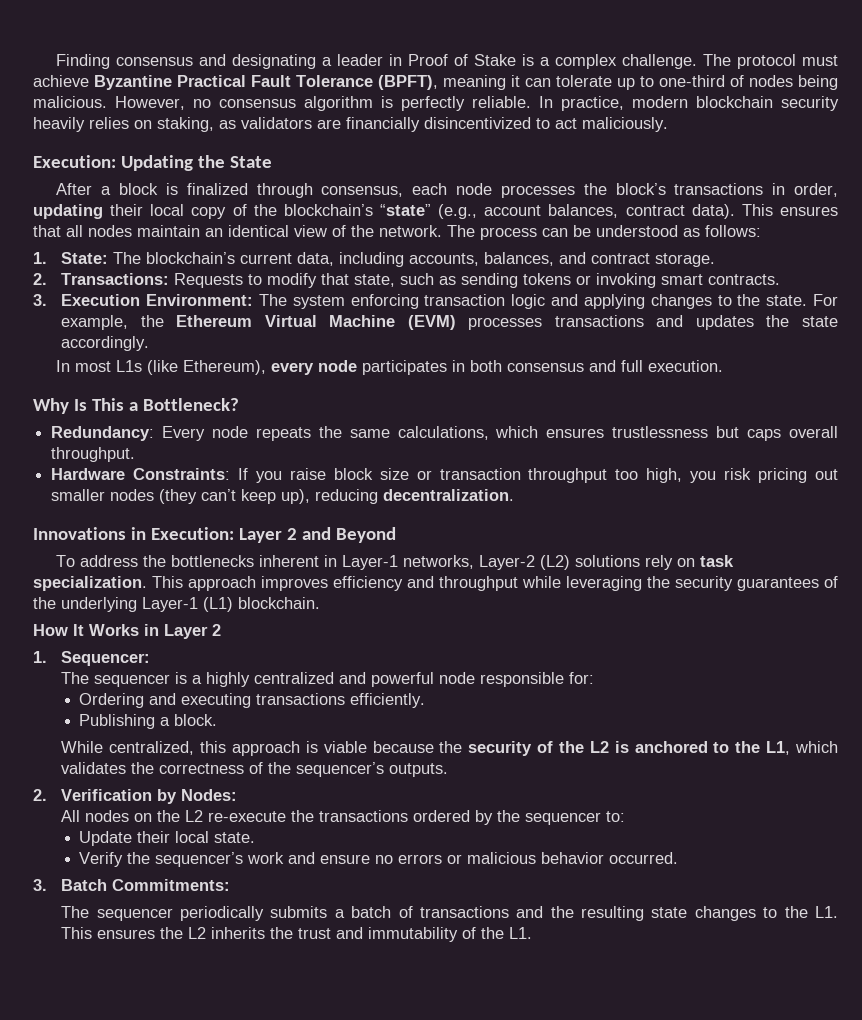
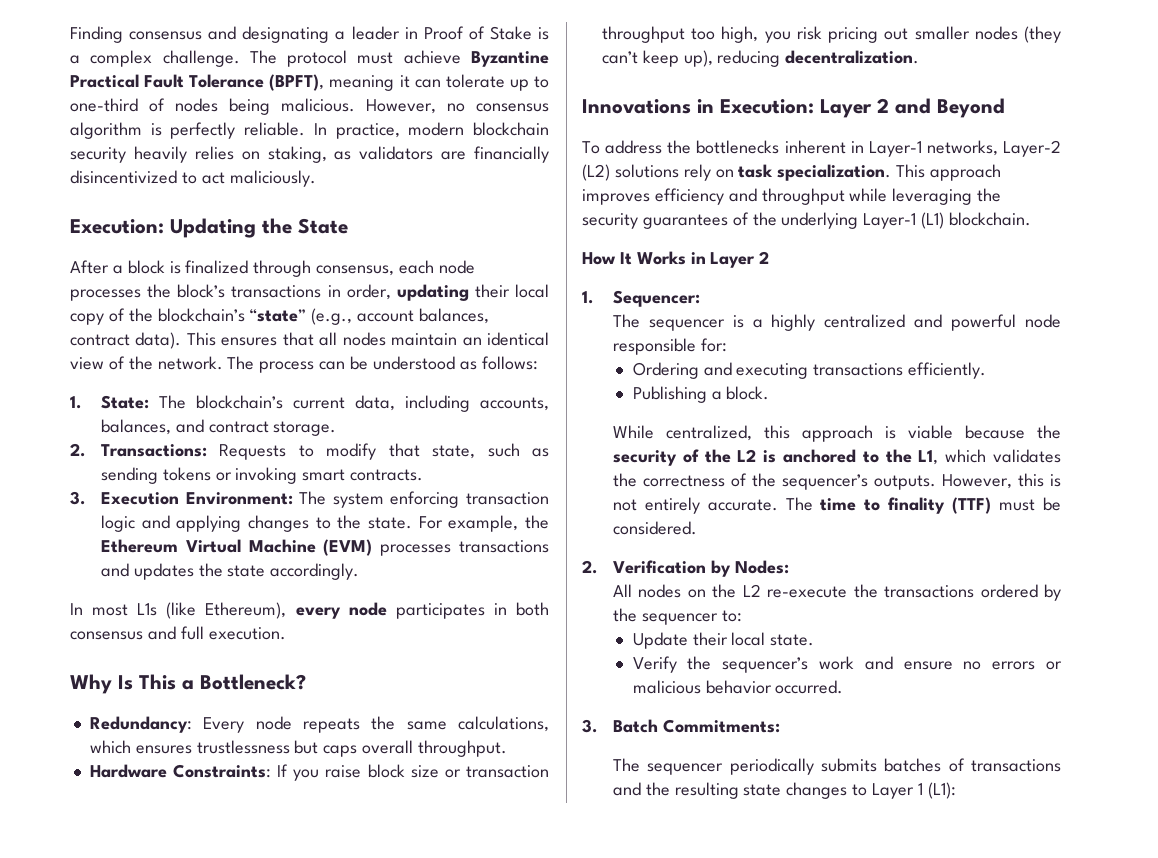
+ However, this is not entirely accurate. The time to finality (TTF) must be considered.
- The sequencer periodically submits a batch of transactions and the resulting state changes to the L1. This ensures the L2 inherits the trust and immutability of the L1.
+ The sequencer periodically submits batches of transactions and the resulting state changes to Layer 1 (L1):

